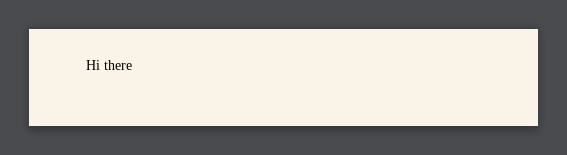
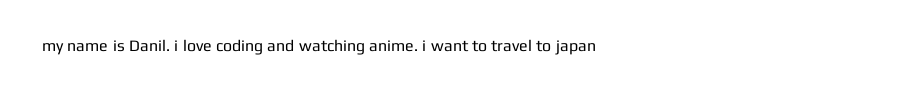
- Hi there
+ my name is Danil. i love coding and watching anime. i want to travel to japan

